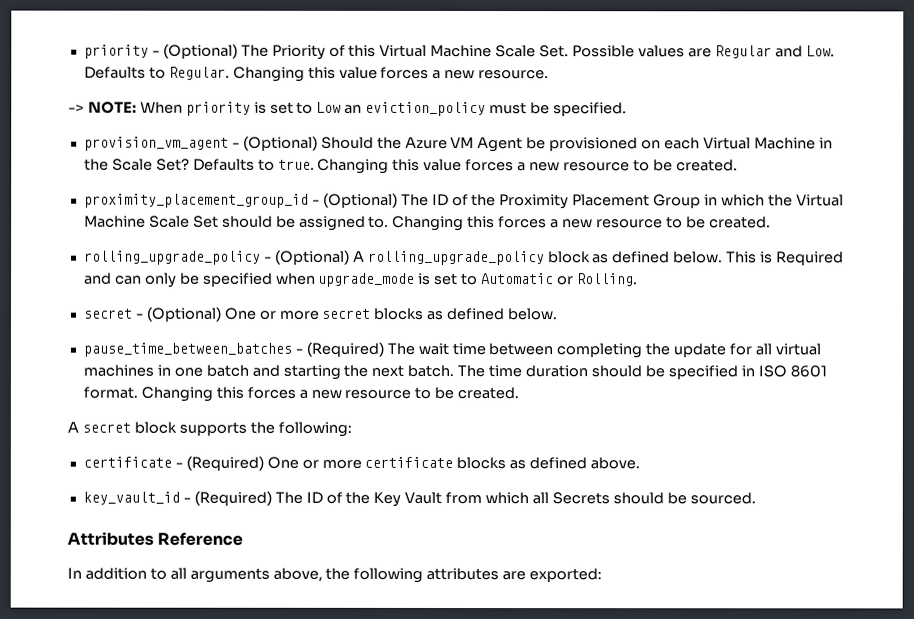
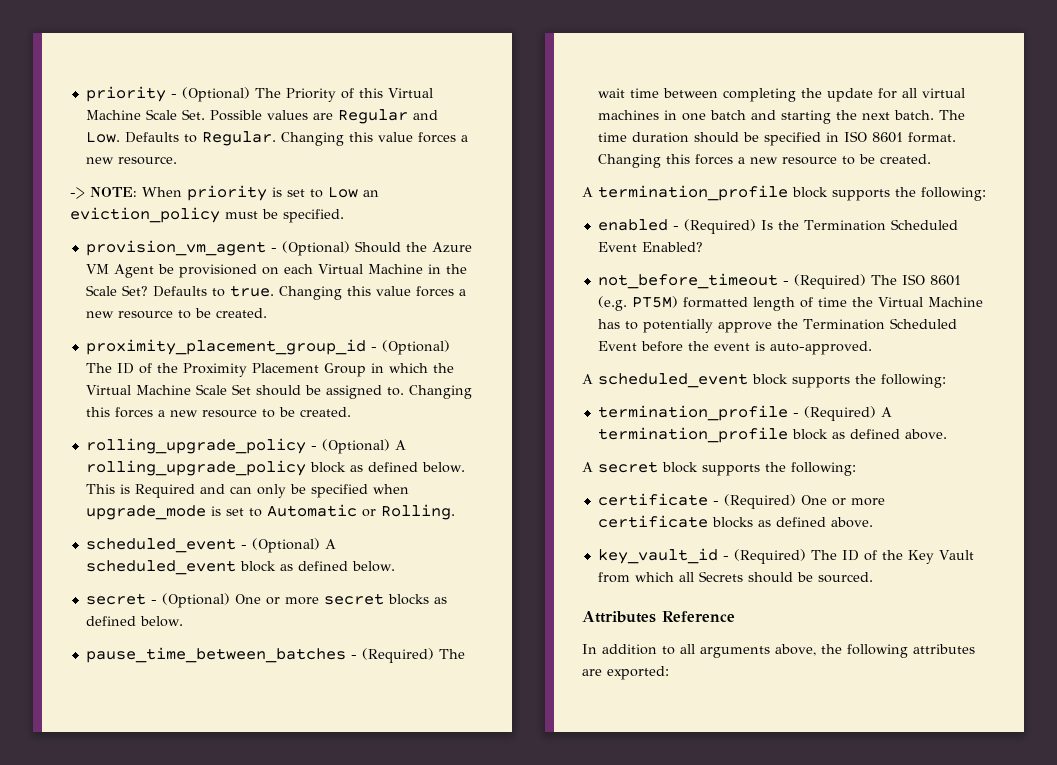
+ scheduled_event - (Optional) A scheduled_event block as defined below.
+ A termination_profile block supports the following:
+ enabled - (Required) Is the Termination Scheduled Event Enabled?
+ not_before_timeout - (Required) The ISO 8601 (e.g. PT5M) formatted length of time the Virtual Machine has to potentially approve the Termination Scheduled Event before the event is auto-approved.
+ A scheduled_event block supports the following:
+ termination_profile - (Required) A termination_profile block as defined above.

